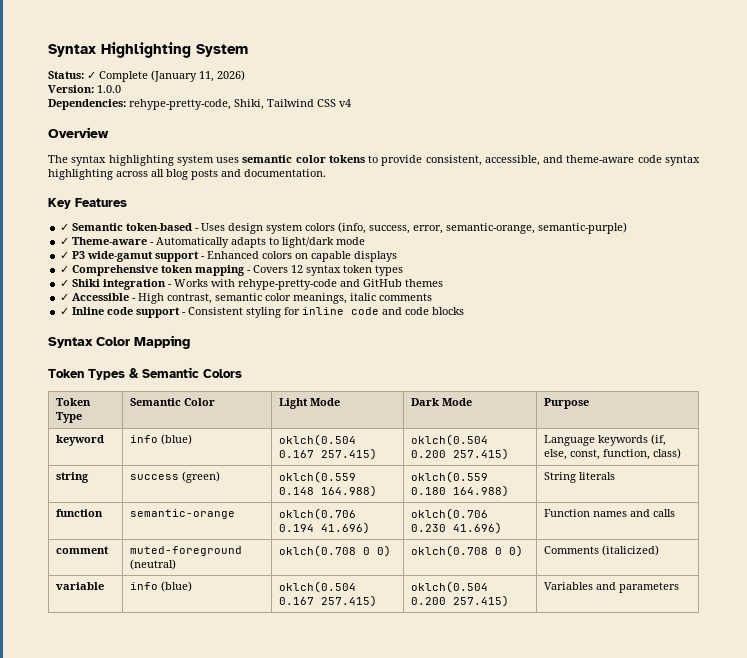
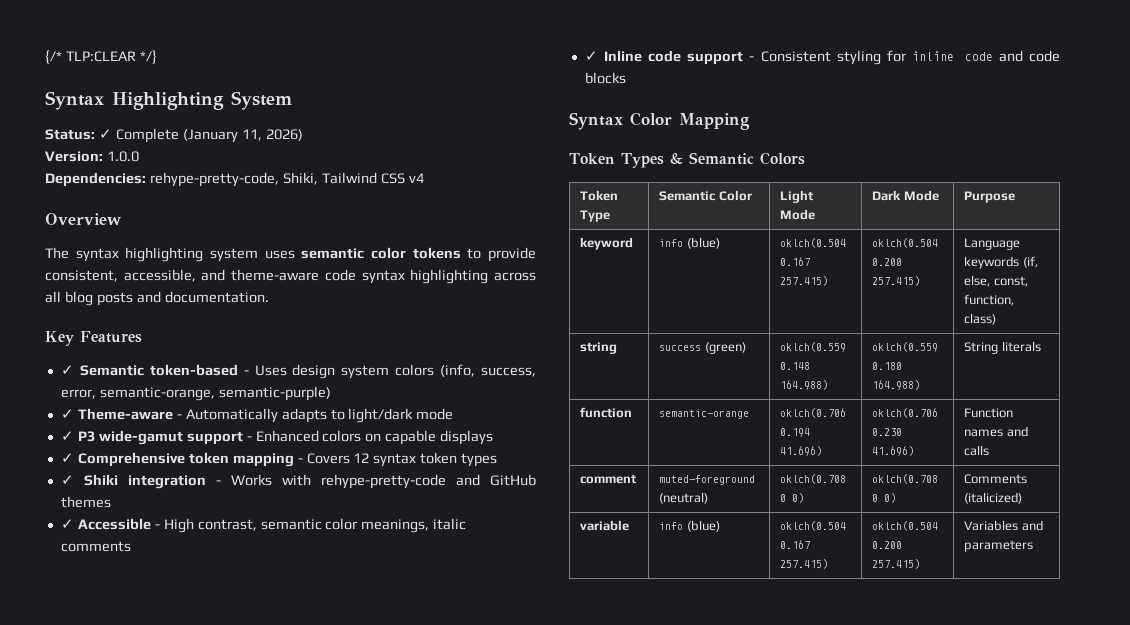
+ {/* TLP:CLEAR */}

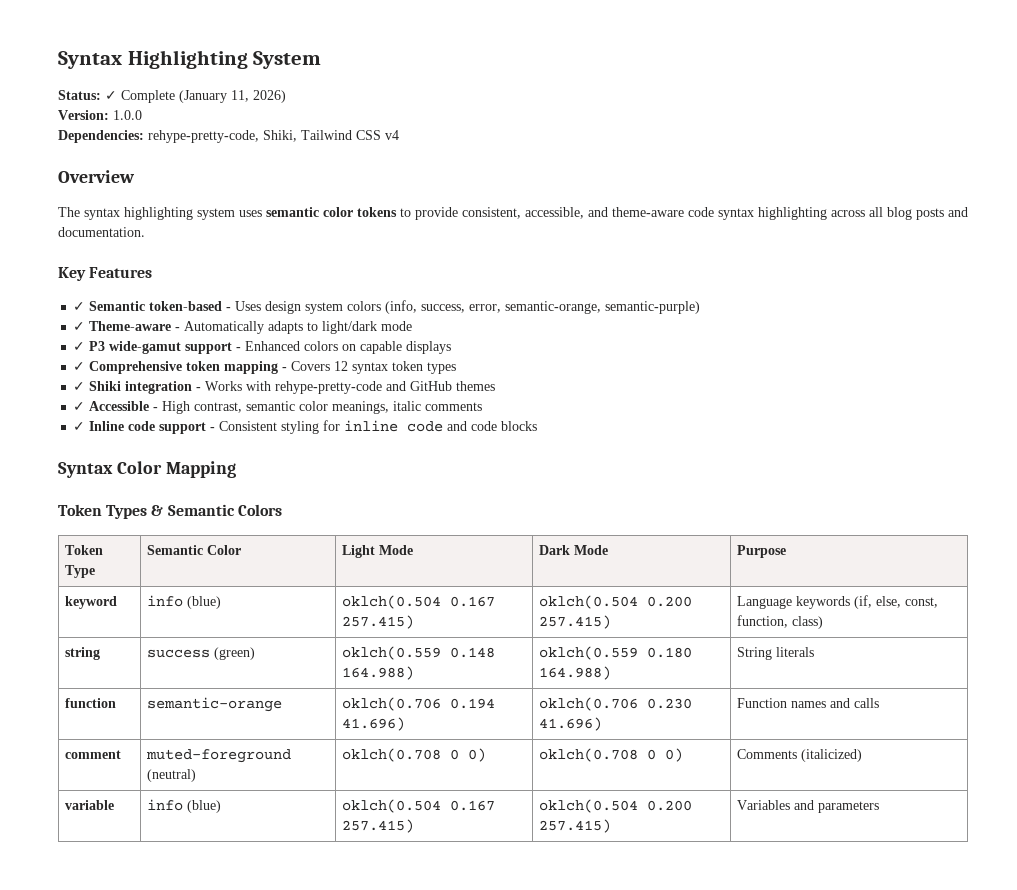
- {/* TLP:CLEAR */}

